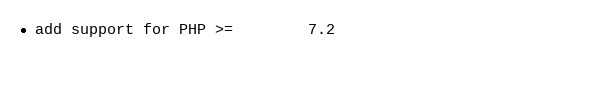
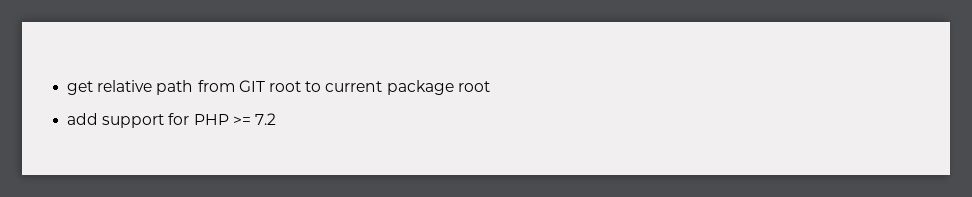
+ get relative path from GIT root to current package root

